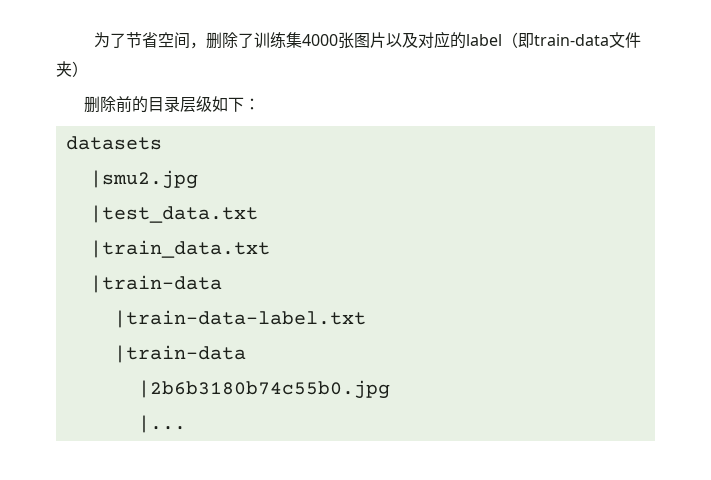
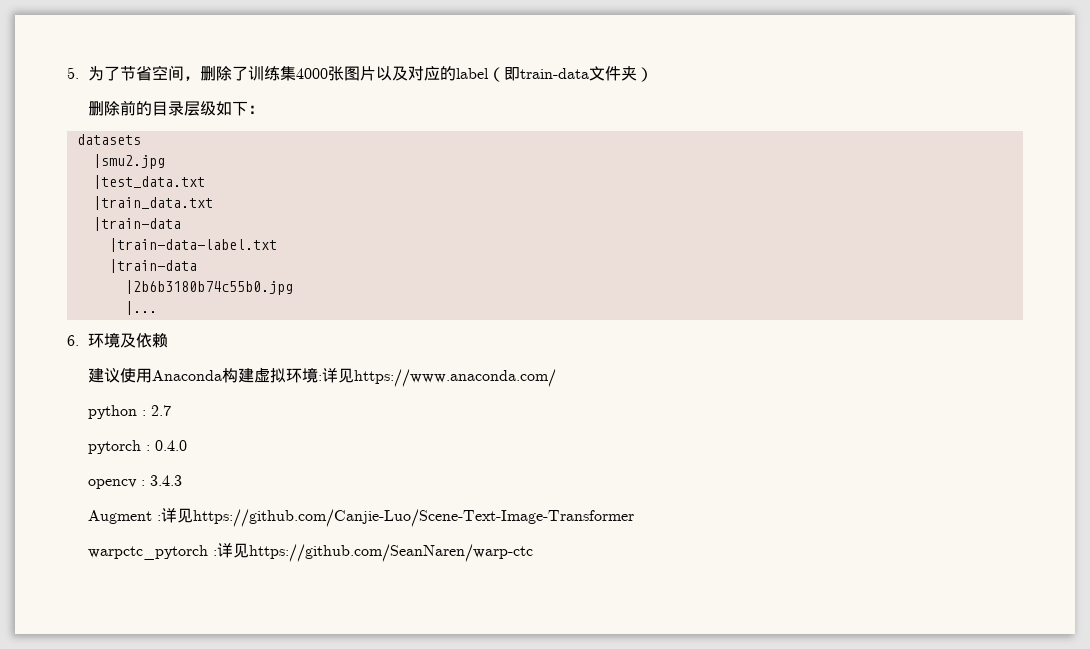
- 为了节省空间，删除了训练集4000张图片以及对应的label（即train-data文件夹）
+ 5.为了节省空间，删除了训练集4000张图片以及对应的label（即train-data文件夹）
+ 6.环境及依赖
+ 建议使用Anaconda构建虚拟环境:详见https://www.anaconda.com/
+ python : 2.7
+ pytorch : 0.4.0
+ opencv : 3.4.3
+ Augment :详见https://github.com/Canjie-Luo/Scene-Text-Image-Transformer
+ warpctc_pytorch :详见https://github.com/SeanNaren/warp-ctc

